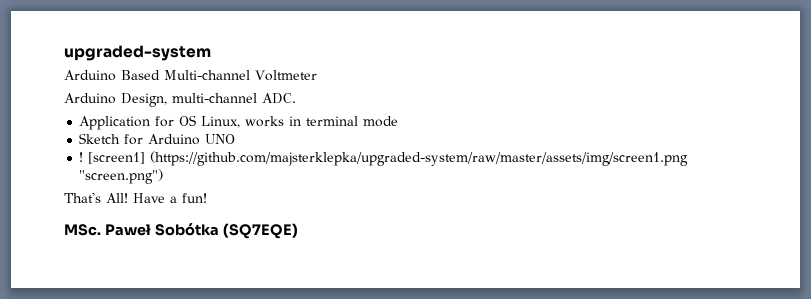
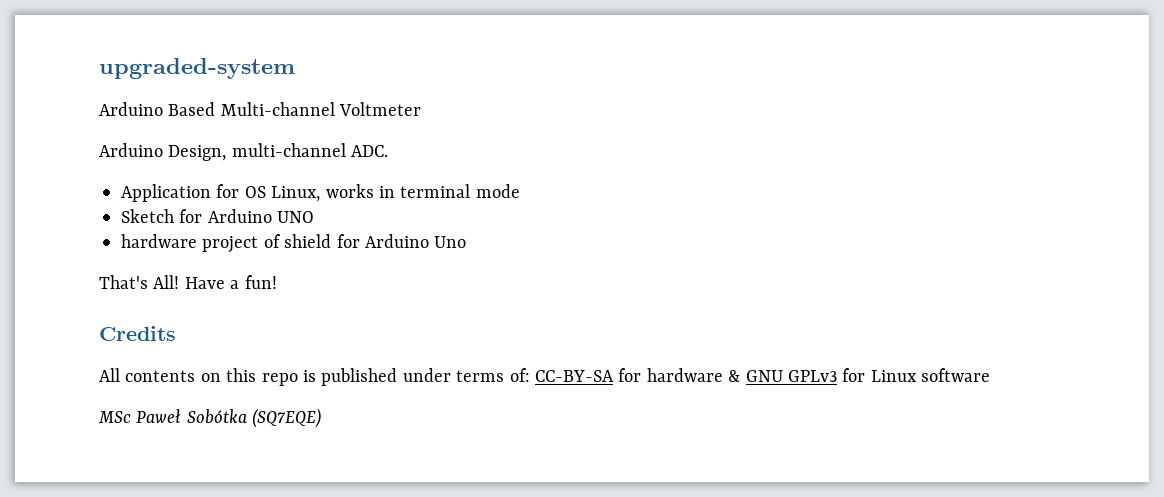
- ! [screen1] (https://github.com/majsterklepka/upgraded-system/raw/master/assets/img/screen1.png "screen.png")
+ hardware project of shield for Arduino Uno
- MSc. Paweł Sobótka (SQ7EQE)
+ Credits
+ All contents on this repo is published under terms of: CC-BY-SA for hardware & GNU GPLv3 for Linux software
+ MSc Paweł Sobótka (SQ7EQE)

